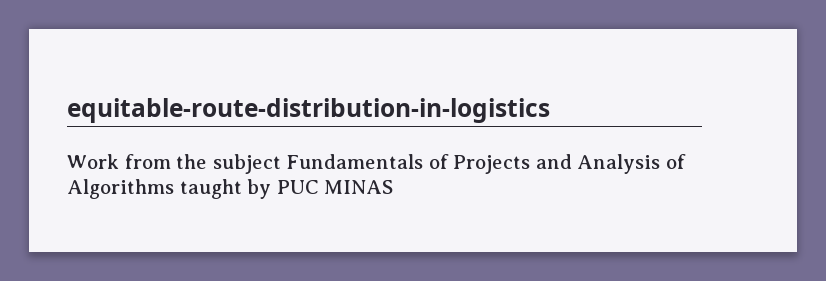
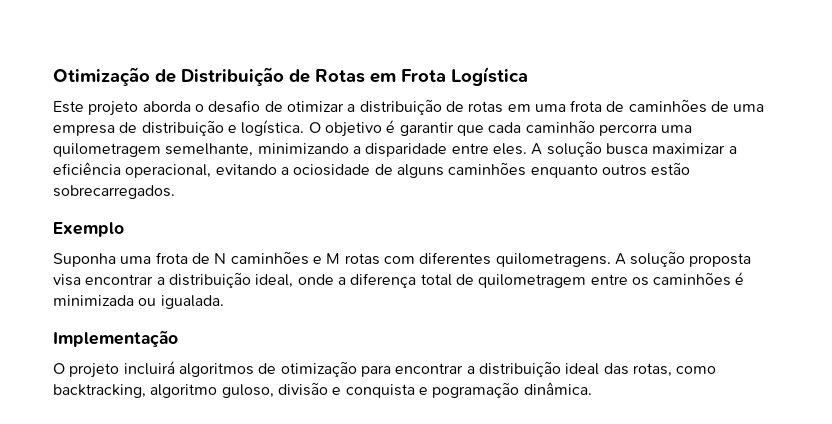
- equitable-route-distribution-in-logistics
- Work from the subject Fundamentals of Projects and Analysis of Algorithms taught by PUC MINAS
+ Otimização de Distribuição de Rotas em Frota Logística
+ Este projeto aborda o desafio de otimizar a distribuição de rotas em uma frota de caminhões de uma empresa de distribuição e logística. O objetivo é garantir que cada caminhão percorra uma quilometragem semelhante, minimizando a disparidade entre eles. A solução busca maximizar a eficiência operacional, evitando a ociosidade de alguns caminhões enquanto outros estão sobrecarregados.
+ Exemplo
+ Suponha uma frota de N caminhões e M rotas com diferentes quilometragens. A solução proposta visa encontrar a distribuição ideal, onde a diferença total de quilometragem entre os caminhões é minimizada ou igualada.
+ Implementação
+ O projeto incluirá algoritmos de otimização para encontrar a distribuição ideal das rotas, como backtracking, algoritmo guloso, divisão e conquista e pogramação dinâmica.

